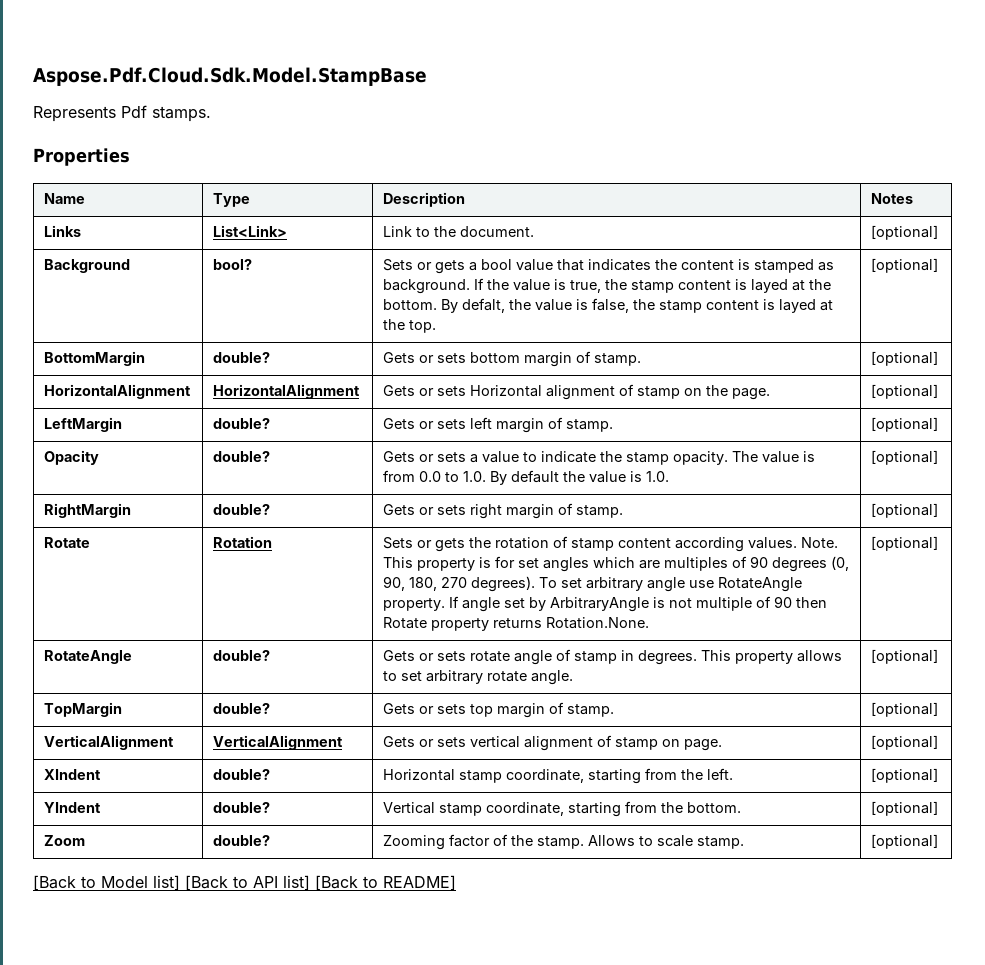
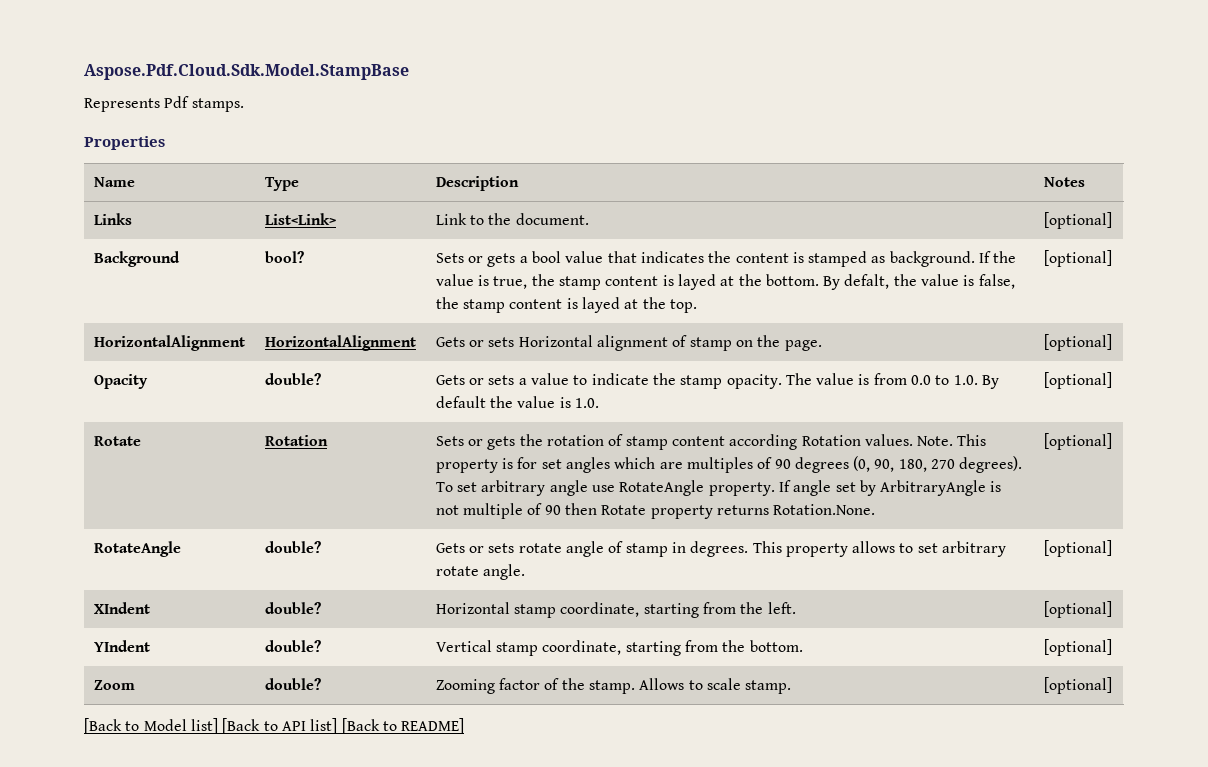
- BottomMargin | double? | Gets or sets bottom margin of stamp. | [optional]
- LeftMargin | double? | Gets or sets left margin of stamp. | [optional]
- RightMargin | double? | Gets or sets right margin of stamp. | [optional]
- Sets or gets the rotation of stamp content according values.
+ Sets or gets the rotation of stamp content according Rotation values.
- TopMargin | double? | Gets or sets top margin of stamp. | [optional]
- VerticalAlignment | VerticalAlignment | Gets or sets vertical alignment of stamp on page. | [optional]

